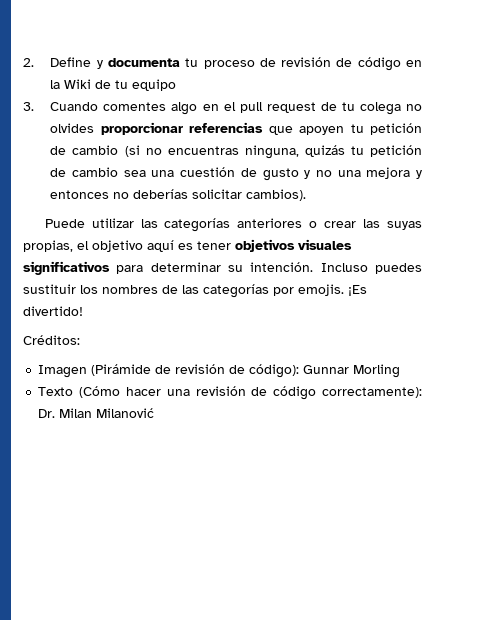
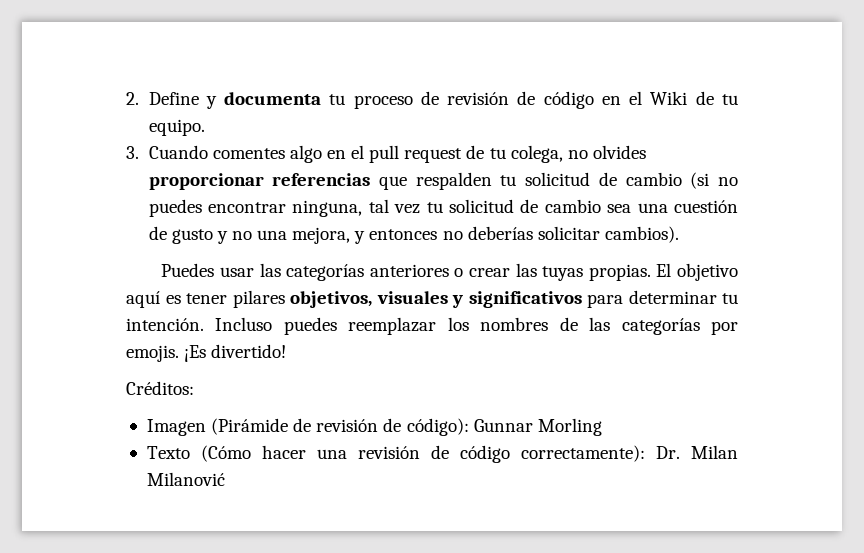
- 2. Define y documenta tu proceso de revisión de código en la Wiki de tu equipo
+ 2. Define y documenta tu proceso de revisión de código en el Wiki de tu equipo.
- 3. Cuando comentes algo en el pull request de tu colega no olvides proporcionar referencias que apoyen tu petición de cambio (si no encuentras ninguna, quizás tu petición de cambio sea una cuestión de gusto y no una mejora y entonces no deberías solicitar cambios).
+ 3. Cuando comentes algo en el pull request de tu colega, no olvides proporcionar referencias que respalden tu solicitud de cambio (si no puedes encontrar ninguna, tal vez tu solicitud de cambio sea una cuestión de gusto y no una mejora, y entonces no deberías solicitar cambios).
- Puede utilizar las categorías anteriores o crear las suyas propias, el objetivo aquí es tener objetivos visuales significativos para determinar su intención.
+ Puedes usar las categorías anteriores o crear las tuyas propias. El objetivo aquí es tener pilares objetivos, visuales y significativos para determinar tu intención.
- Incluso puedes sustituir los nombres de las categorías por emojis.
+ Incluso puedes reemplazar los nombres de las categorías por emojis.

